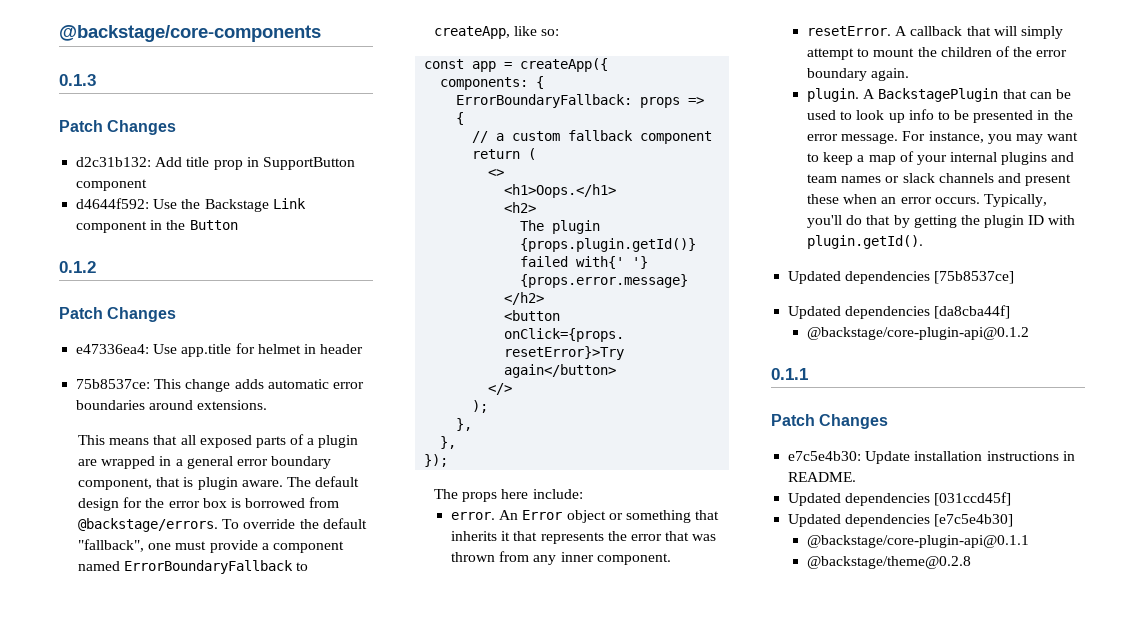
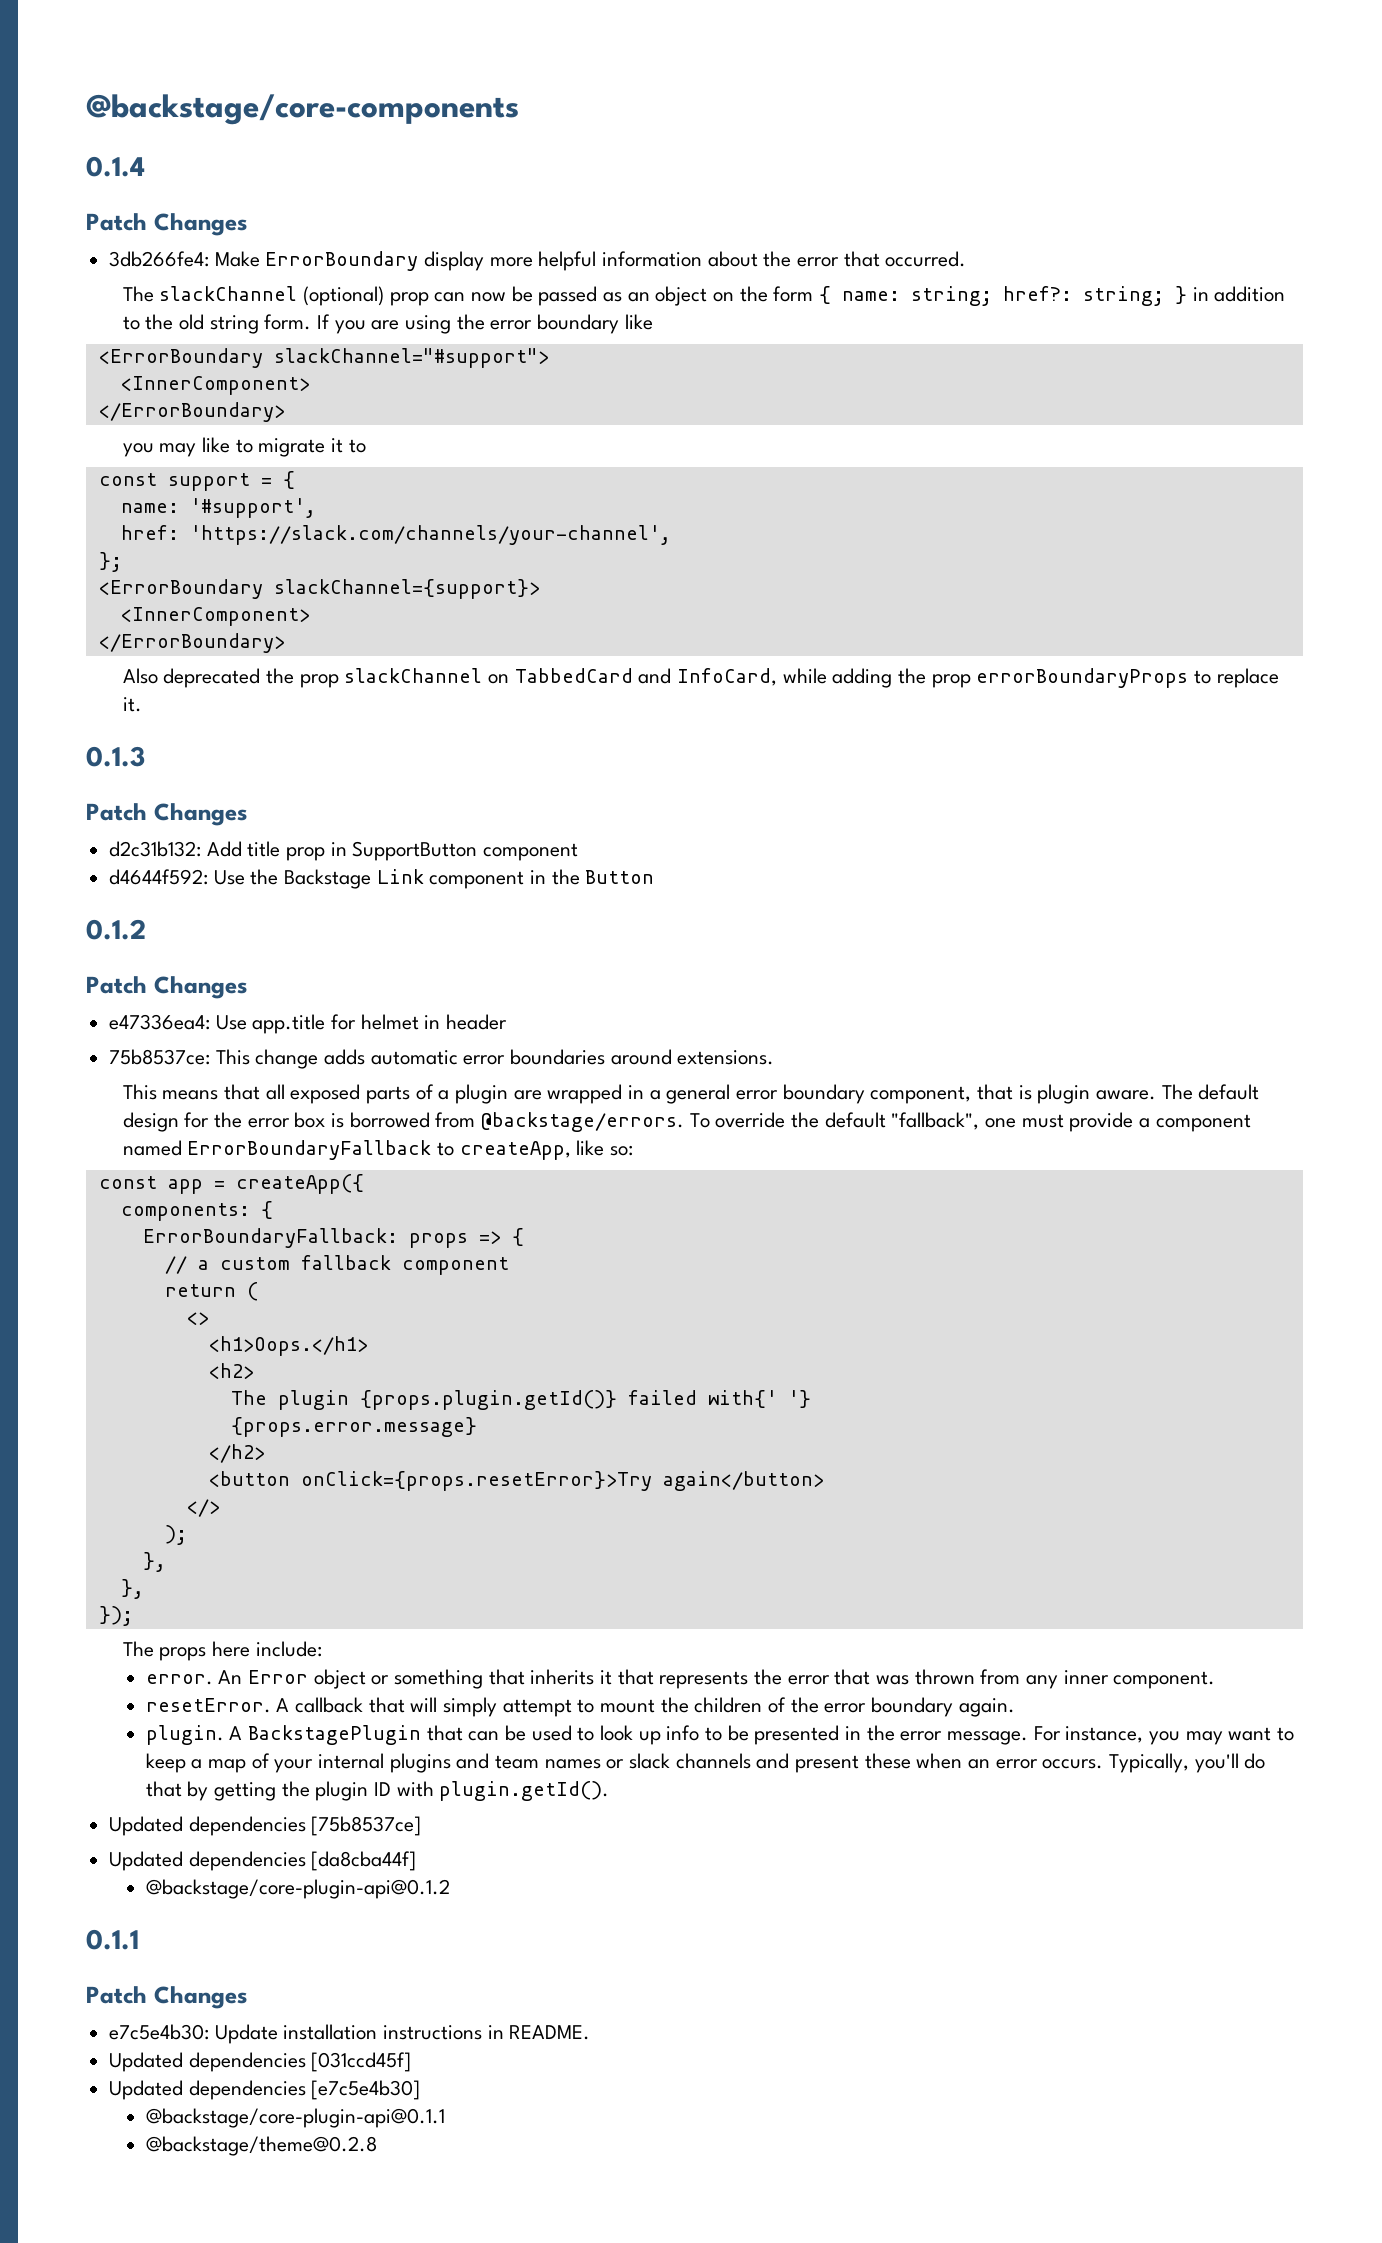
+ 0.1.4
+ Patch Changes
+ 3db266fe4: Make ErrorBoundary display more helpful information about the error that occurred.
+ The slackChannel (optional) prop can now be passed as an object on the form { name: string; href?: string; } in addition to the old string form. If you are using the error boundary like
+ <ErrorBoundary slackChannel="#support">
+ <InnerComponent>
+ </ErrorBoundary>
+ you may like to migrate it to
+ const support = {
+ name: '#support',
+ href: 'https://slack.com/channels/your-channel',
+ };
+ <ErrorBoundary slackChannel={support}>
+ <InnerComponent>
+ </ErrorBoundary>
+ Also deprecated the prop slackChannel on TabbedCard and InfoCard, while adding the prop errorBoundaryProps to replace it.

